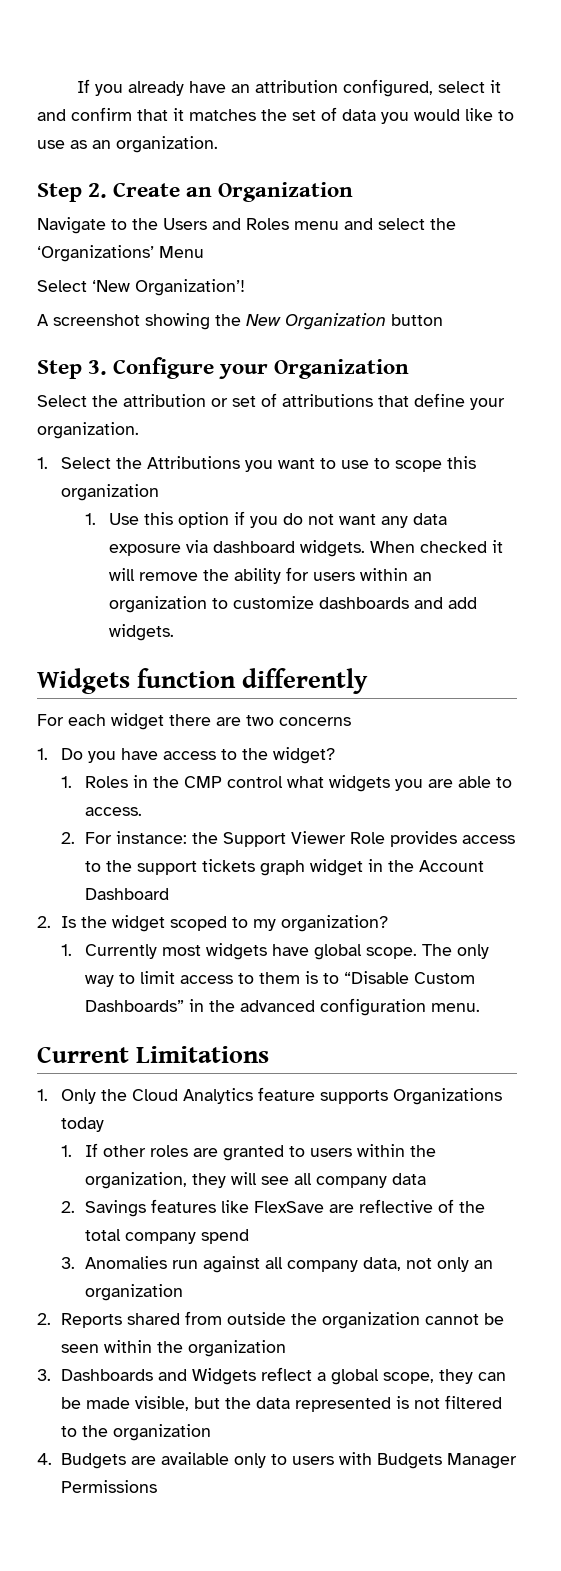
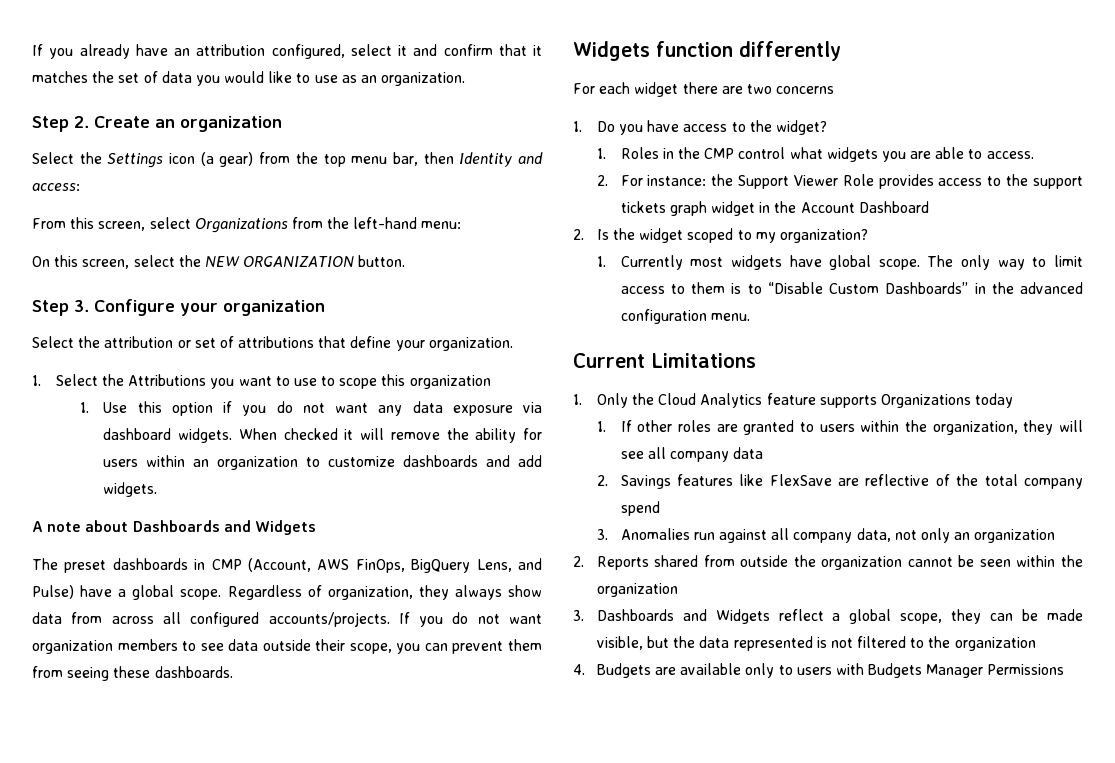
- Step 2. Create an Organization
- Navigate to the Users and Roles menu and select the ‘Organizations’ Menu
- Select ‘New Organization’!
- A screenshot showing the New Organization button
+ Step 2. Create an organization
+ Select the Settings icon (a gear) from the top menu bar, then Identity and access:
+ From this screen, select Organizations from the left-hand menu:
+ On this screen, select the NEW ORGANIZATION button.
- Step 3. Configure your Organization
+ Step 3. Configure your organization
+ A note about Dashboards and Widgets
+ The preset dashboards in CMP (Account, AWS FinOps, BigQuery Lens, and Pulse) have a global scope. Regardless of organization, they always show data from across all configured accounts/projects. If you do not want organization members to see data outside their scope, you can prevent them from seeing these dashboards.

